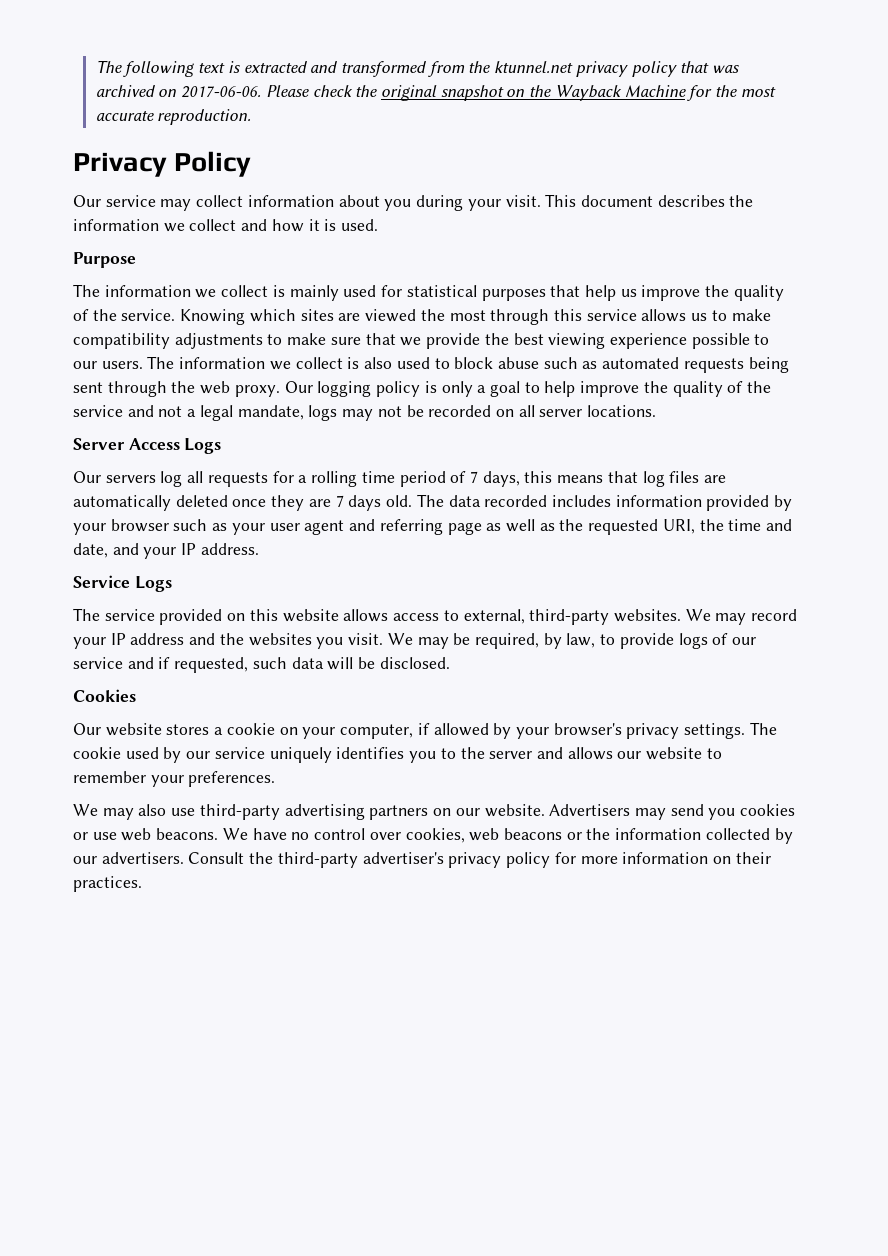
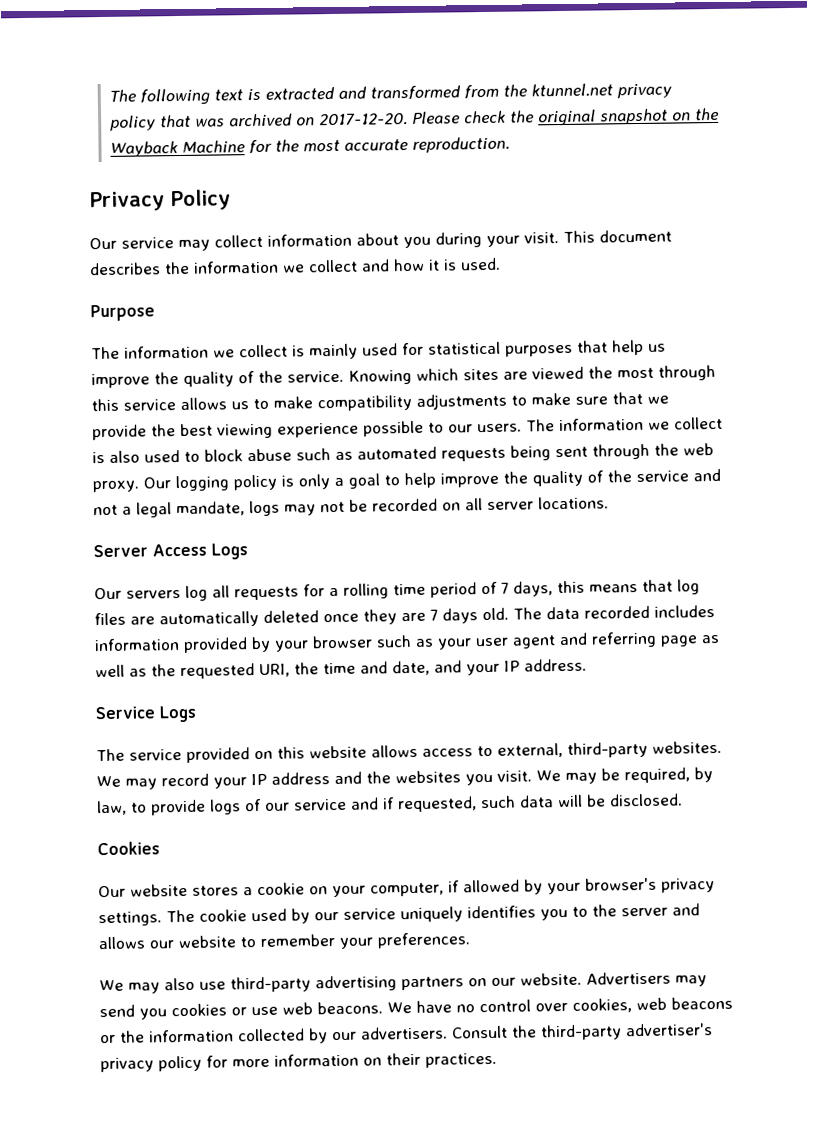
- The following text is extracted and transformed from the ktunnel.net privacy policy that was archived on 2017-06-06.
+ The following text is extracted and transformed from the ktunnel.net privacy policy that was archived on 2017-12-20.

